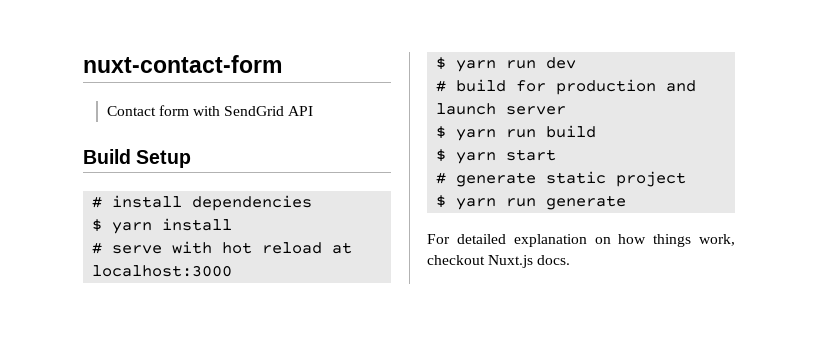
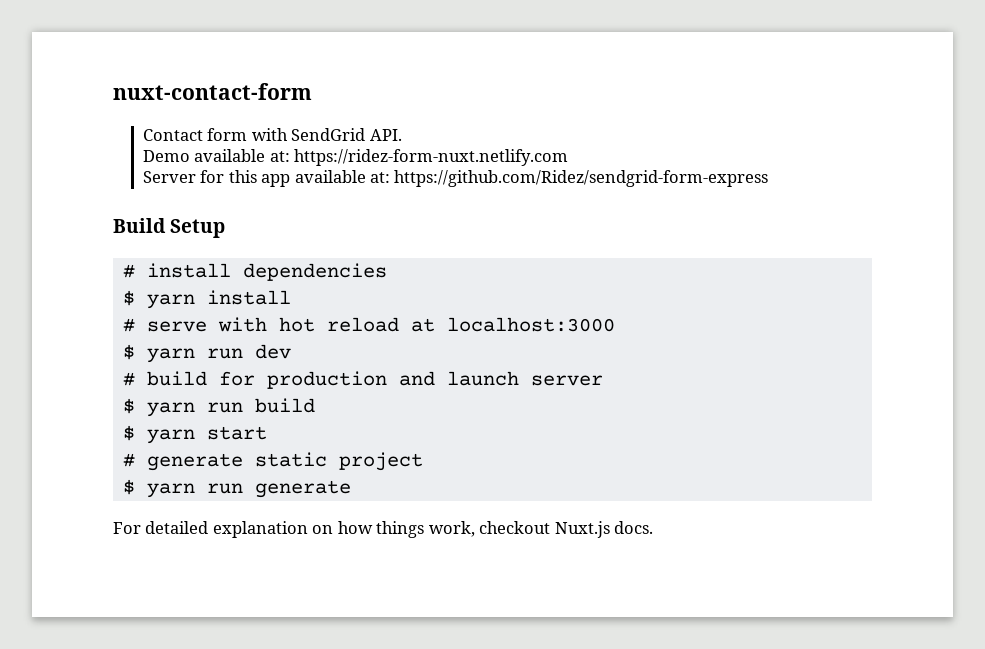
- Contact form with SendGrid API
+ Contact form with SendGrid API.
+ Demo available at: https://ridez-form-nuxt.netlify.com
+ Server for this app available at: https://github.com/Ridez/sendgrid-form-express

